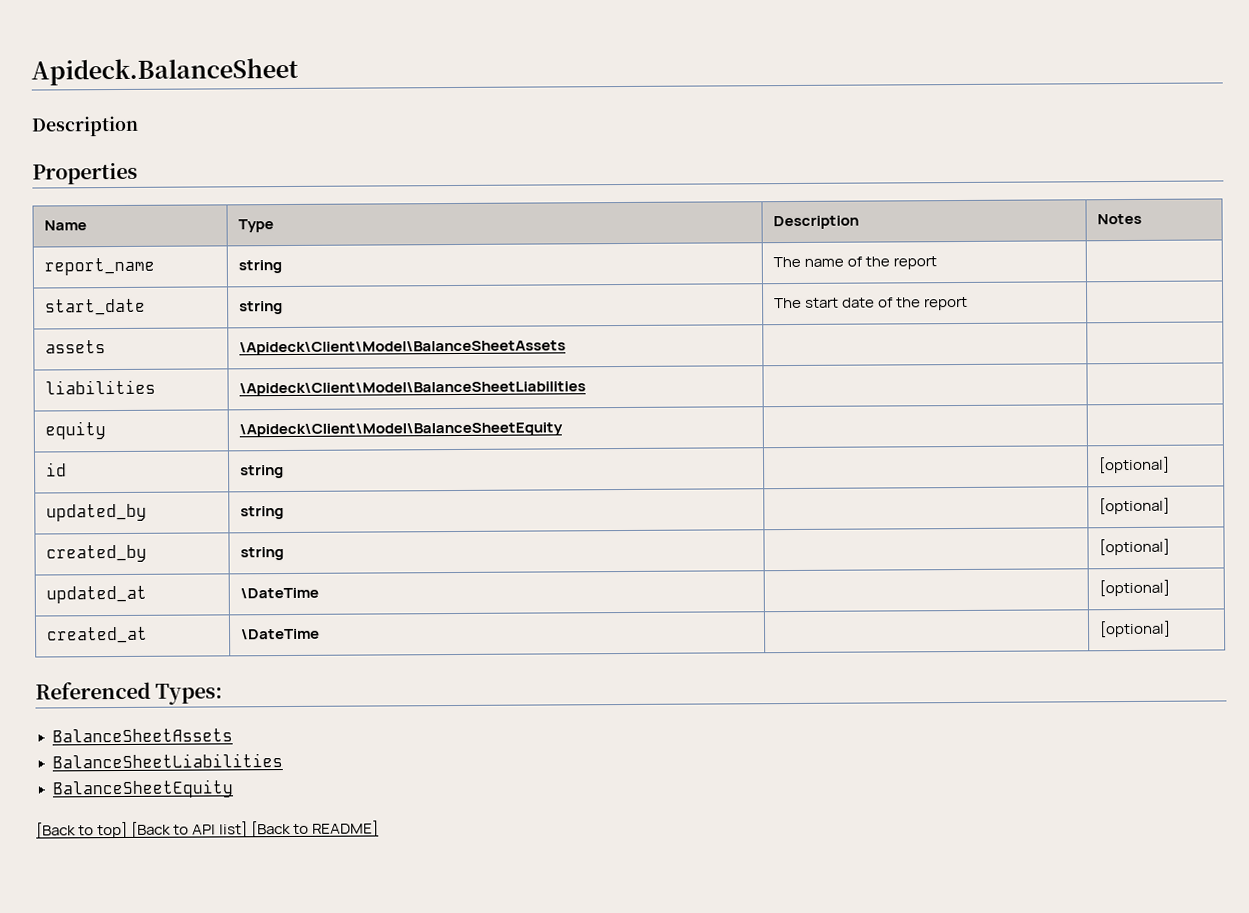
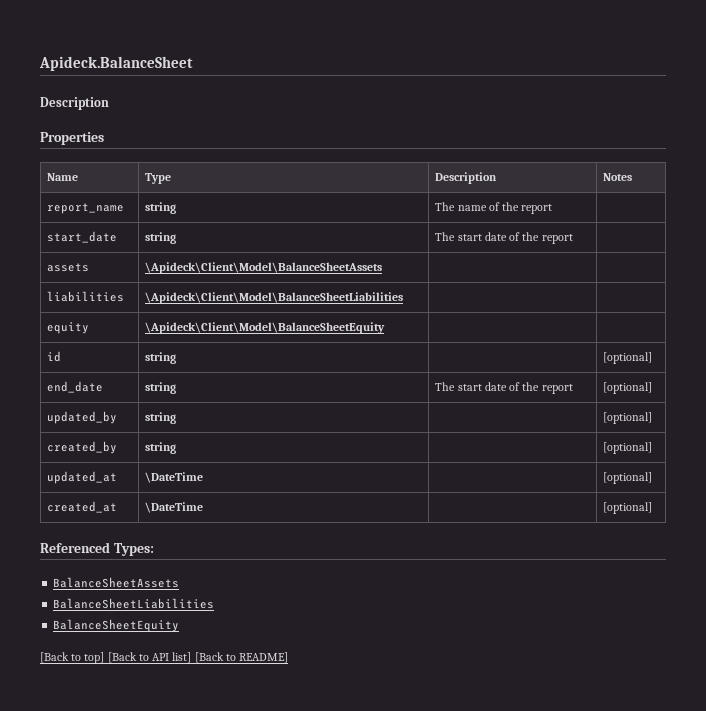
+ end_date | string | The start date of the report | [optional]

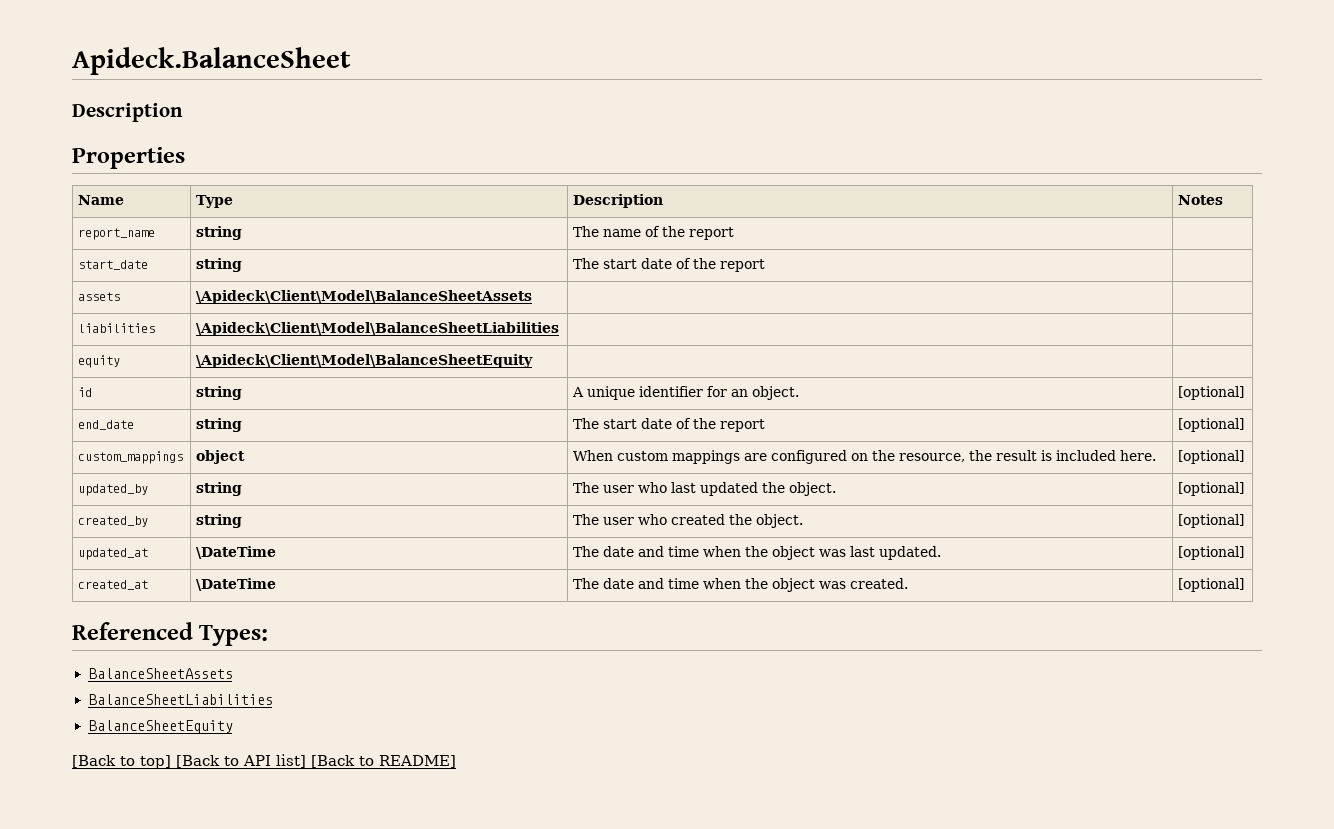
- id | string | | [optional]
+ id | string | A unique identifier for an object. | [optional]
- updated_by | string | | [optional]
- created_by | string | | [optional]
- updated_at | \DateTime | | [optional]
- created_at | \DateTime | | [optional]
+ custom_mappings | object | When custom mappings are configured on the resource, the result is included here. | [optional]
+ updated_by | string | The user who last updated the object. | [optional]
+ created_by | string | The user who created the object. | [optional]
+ updated_at | \DateTime | The date and time when the object was last updated. | [optional]
+ created_at | \DateTime | The date and time when the object was created. | [optional]

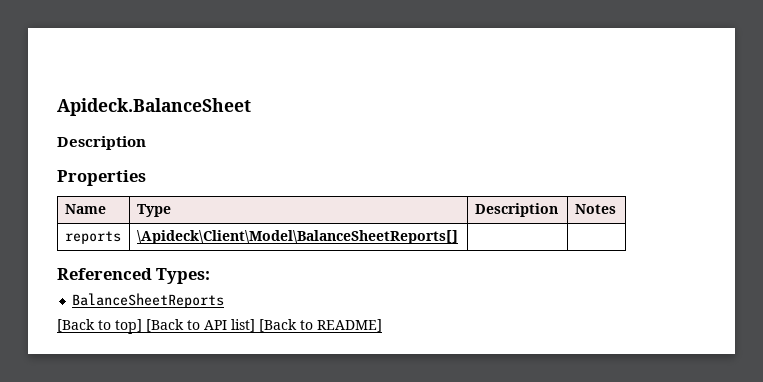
- report_name | string | The name of the report |
- start_date | string | The start date of the report |
- assets | \Apideck\Client\Model\BalanceSheetAssets | |
- liabilities | \Apideck\Client\Model\BalanceSheetLiabilities | |
- equity | \Apideck\Client\Model\BalanceSheetEquity | |
- id | string | A unique identifier for an object. | [optional]
- end_date | string | The start date of the report | [optional]
- custom_mappings | object | When custom mappings are configured on the resource, the result is included here. | [optional]
- updated_by | string | The user who last updated the object. | [optional]
- created_by | string | The user who created the object. | [optional]
- updated_at | \DateTime | The date and time when the object was last updated. | [optional]
- created_at | \DateTime | The date and time when the object was created. | [optional]
+ reports | \Apideck\Client\Model\BalanceSheetReports[] | |
- BalanceSheetAssets
- BalanceSheetLiabilities
- BalanceSheetEquity
+ BalanceSheetReports

